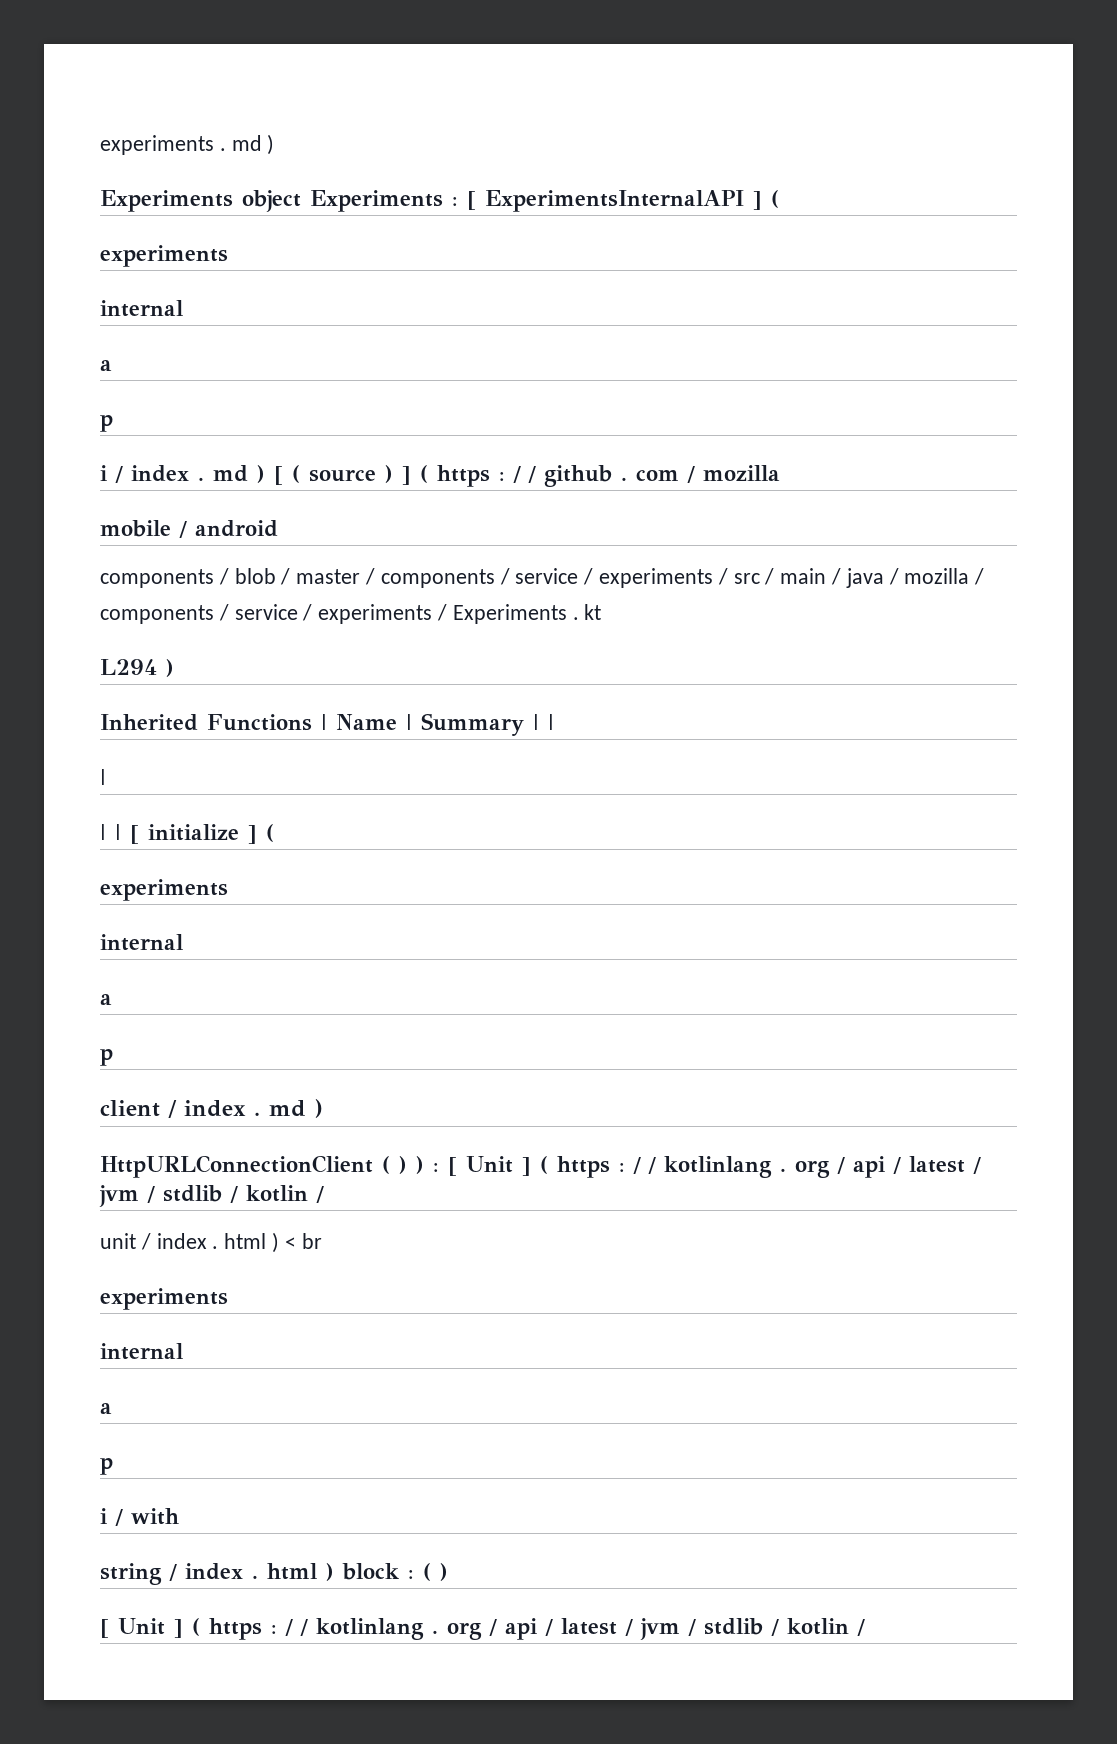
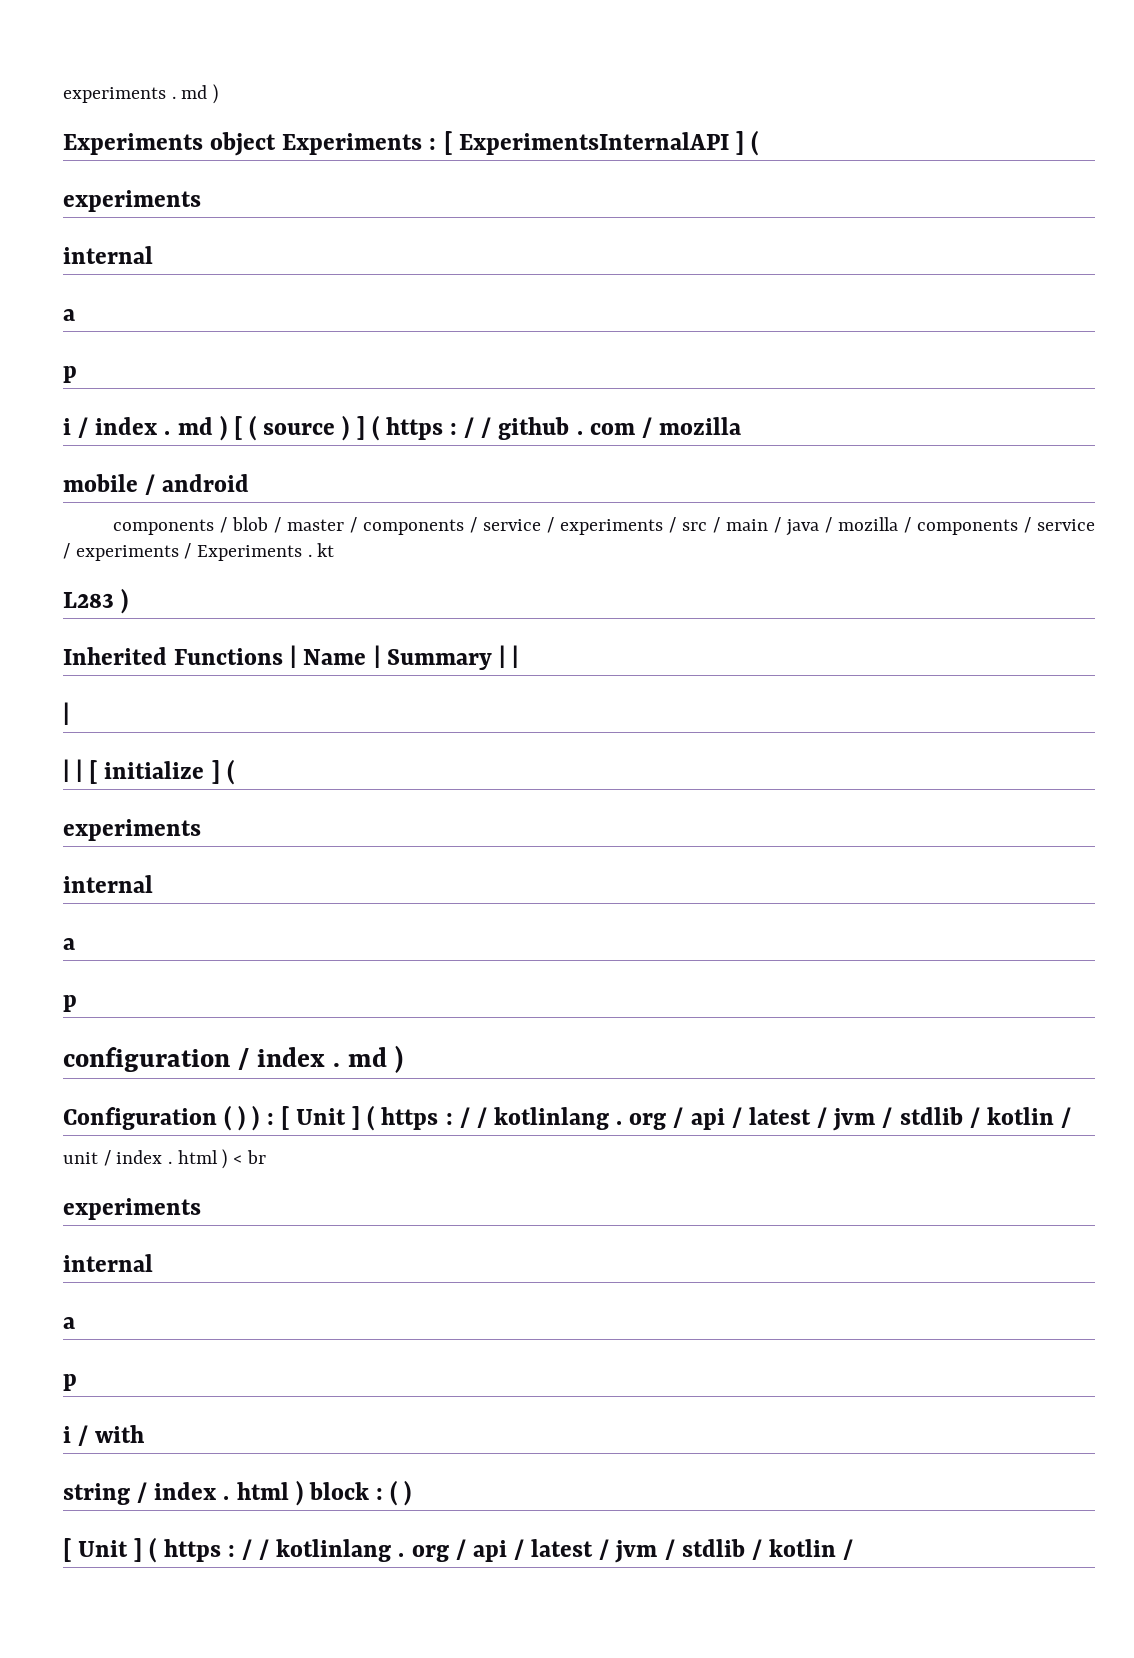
- L294 )
+ L283 )
- client / index . md )
+ configuration / index . md )
- HttpURLConnectionClient ( ) ) : [ Unit ] ( https : / / kotlinlang . org / api / latest / jvm / stdlib / kotlin /
+ Configuration ( ) ) : [ Unit ] ( https : / / kotlinlang . org / api / latest / jvm / stdlib / kotlin /

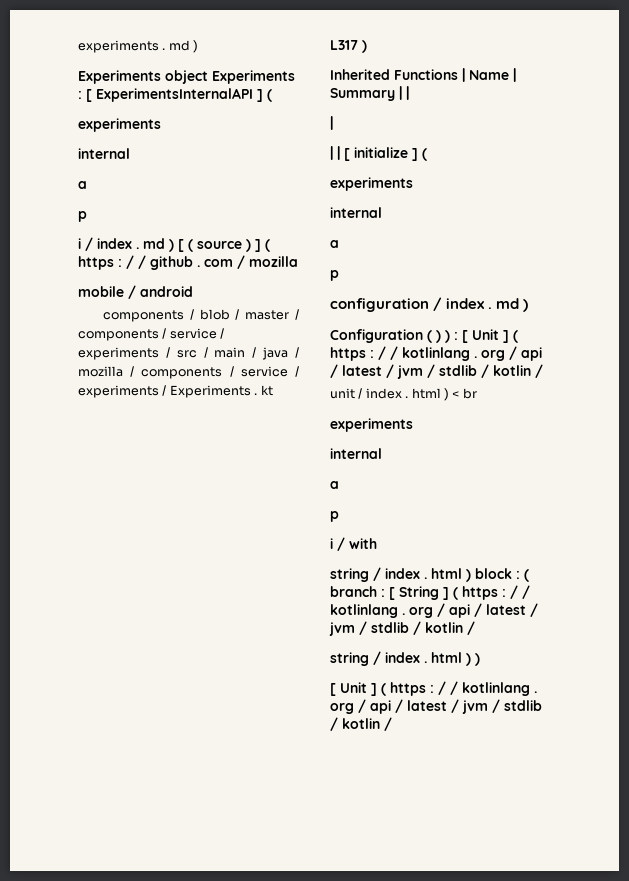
- L283 )
+ L317 )
- string / index . html ) block : ( )
+ string / index . html ) block : ( branch : [ String ] ( https : / / kotlinlang . org / api / latest / jvm / stdlib / kotlin /
+ string / index . html ) )

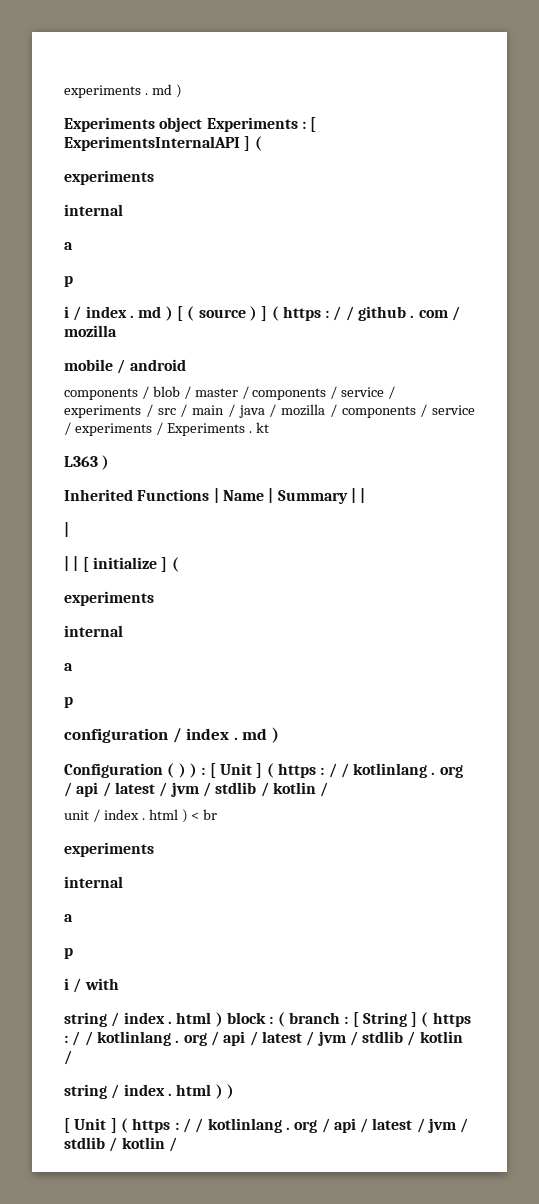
- L317 )
+ L363 )

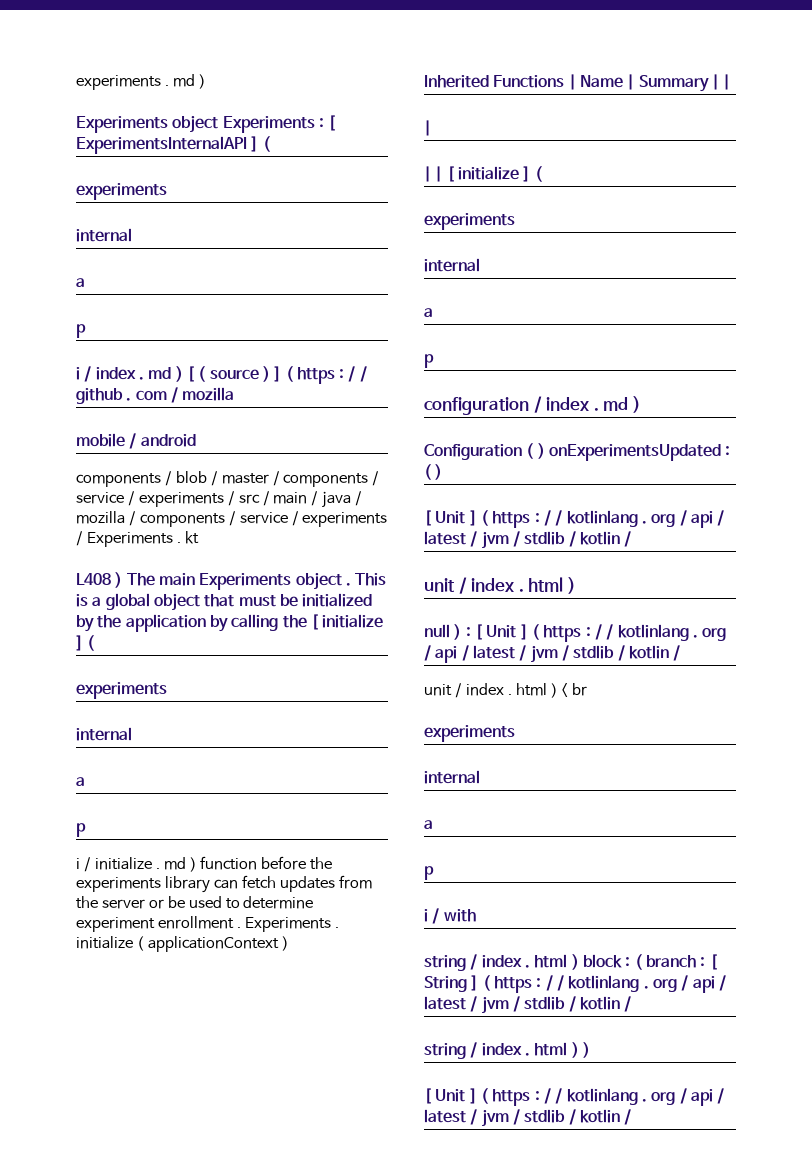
- L363 )
+ L408 ) The main Experiments object . This is a global object that must be initialized by the application by calling the [ initialize ] (
+ experiments
+ internal
+ a
+ p
+ i / initialize . md ) function before the experiments library can fetch updates from the server or be used to determine experiment enrollment . Experiments . initialize ( applicationContext )
- Configuration ( ) ) : [ Unit ] ( https : / / kotlinlang . org / api / latest / jvm / stdlib / kotlin /
+ Configuration ( ) onExperimentsUpdated : ( )
+ [ Unit ] ( https : / / kotlinlang . org / api / latest / jvm / stdlib / kotlin /
+ unit / index . html )
+ null ) : [ Unit ] ( https : / / kotlinlang . org / api / latest / jvm / stdlib / kotlin /

